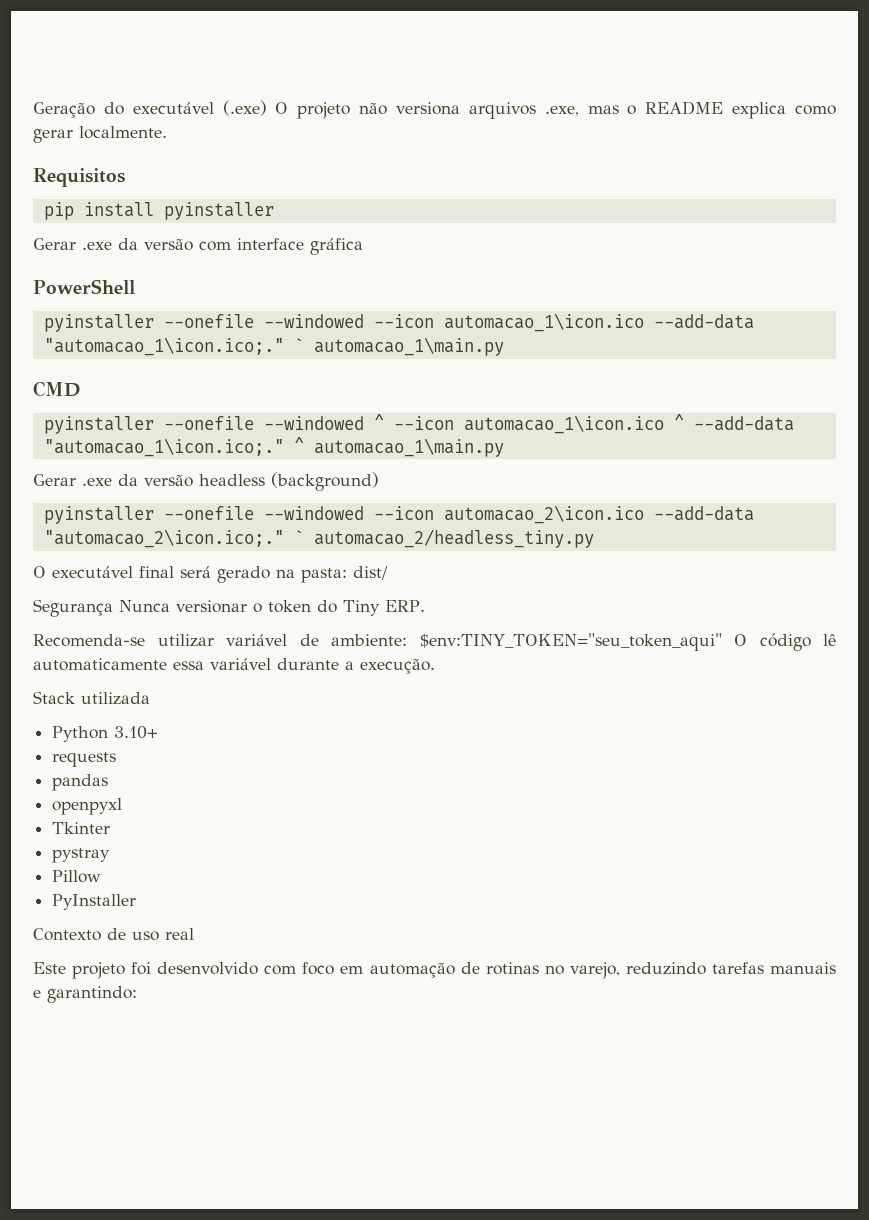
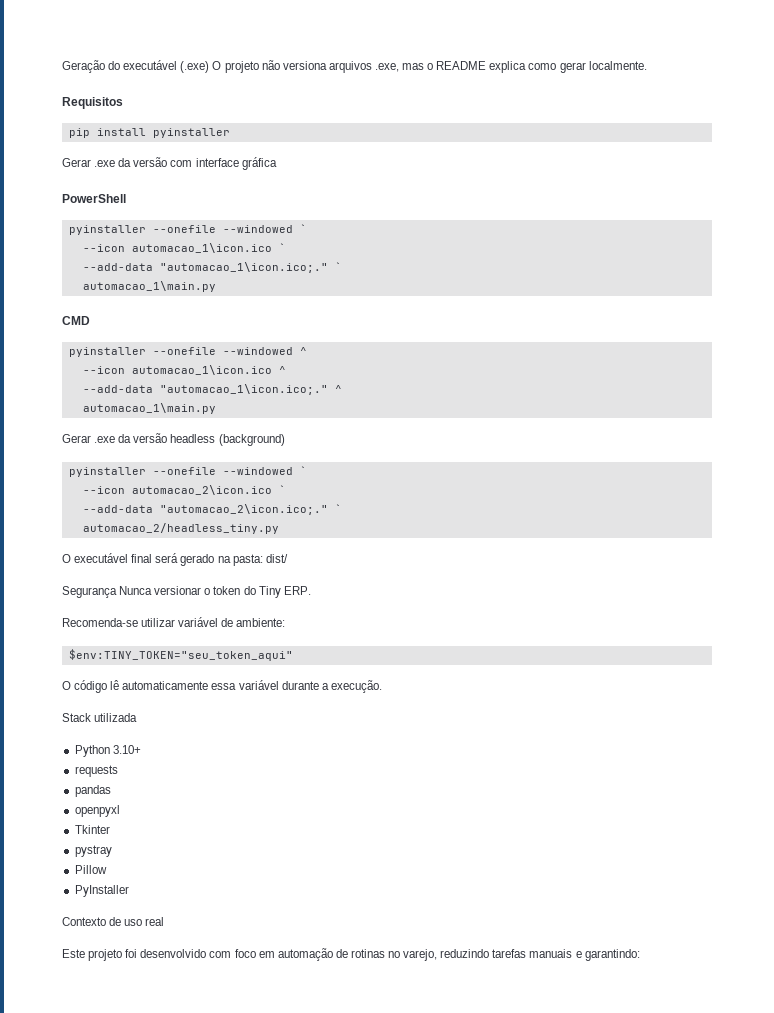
  PowerShell
- pyinstaller --onefile --windowed --icon automacao_1\icon.ico --add-data "automacao_1\icon.ico;." ` automacao_1\main.py
+ pyinstaller --onefile --windowed `
+ --icon automacao_1\icon.ico `
+ --add-data "automacao_1\icon.ico;." `
+ automacao_1\main.py
- pyinstaller --onefile --windowed ^ --icon automacao_1\icon.ico ^ --add-data "automacao_1\icon.ico;." ^ automacao_1\main.py
+ pyinstaller --onefile --windowed ^
+ --icon automacao_1\icon.ico ^
+ --add-data "automacao_1\icon.ico;." ^
+ automacao_1\main.py
  Gerar .exe da versão headless (background)
- pyinstaller --onefile --windowed --icon automacao_2\icon.ico --add-data "automacao_2\icon.ico;." ` automacao_2/headless_tiny.py
+ pyinstaller --onefile --windowed `
+ --icon automacao_2\icon.ico `
+ --add-data "automacao_2\icon.ico;." `
+ automacao_2/headless_tiny.py
- Recomenda-se utilizar variável de ambiente: $env:TINY_TOKEN="seu_token_aqui" O código lê automaticamente essa variável durante a execução.
+ Recomenda-se utilizar variável de ambiente:
+ $env:TINY_TOKEN="seu_token_aqui"
+ O código lê automaticamente essa variável durante a execução.

